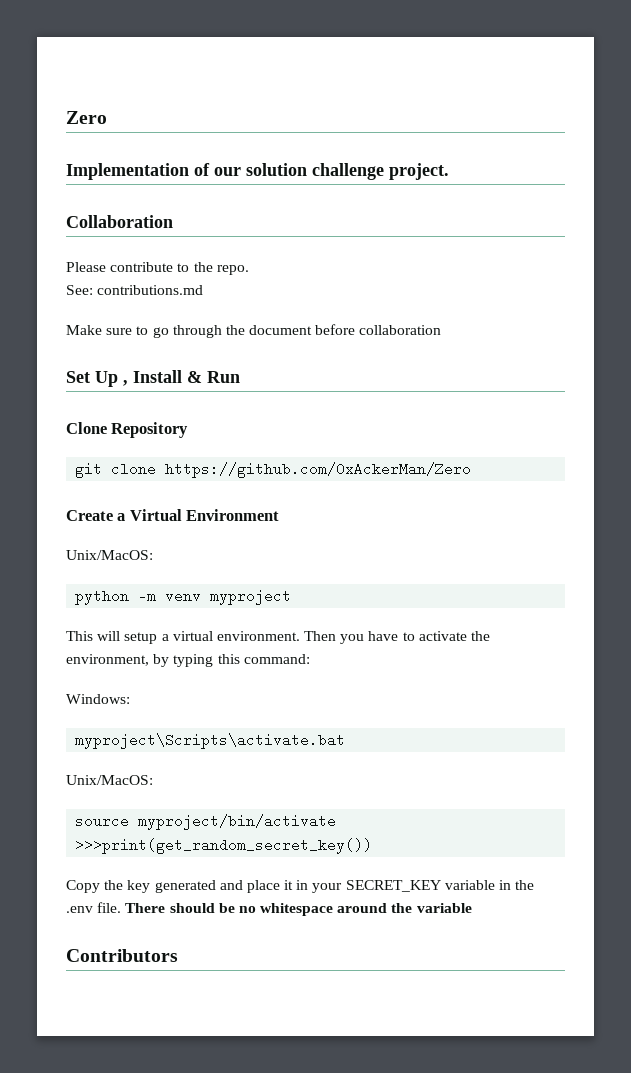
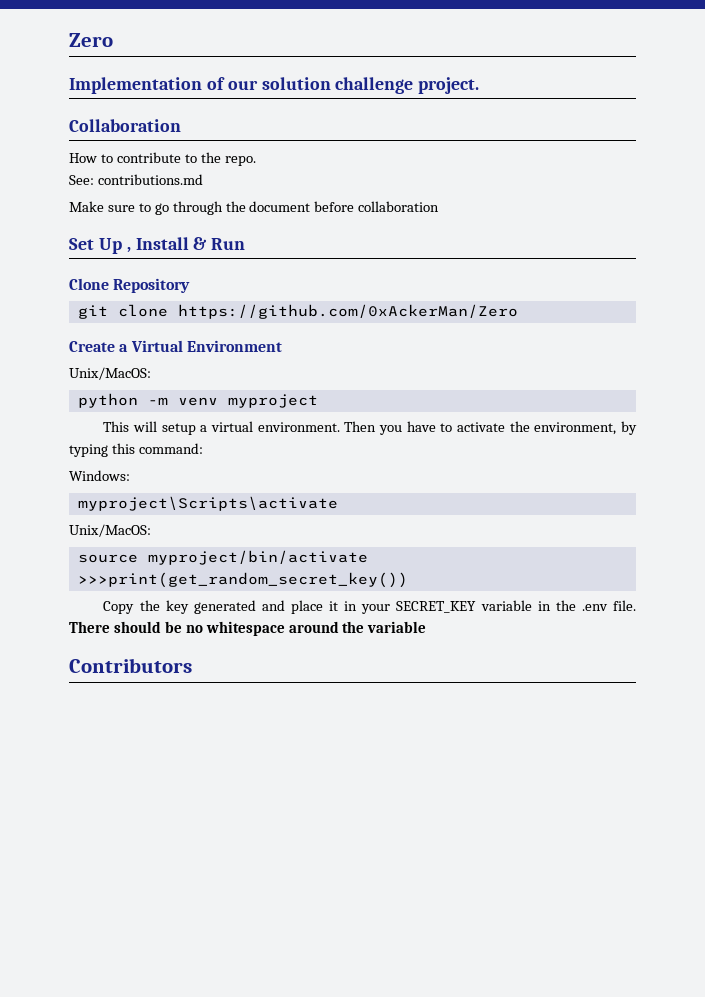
- Please contribute to the repo.
+ How to contribute to the repo.
- myproject\Scripts\activate.bat
+ myproject\Scripts\activate

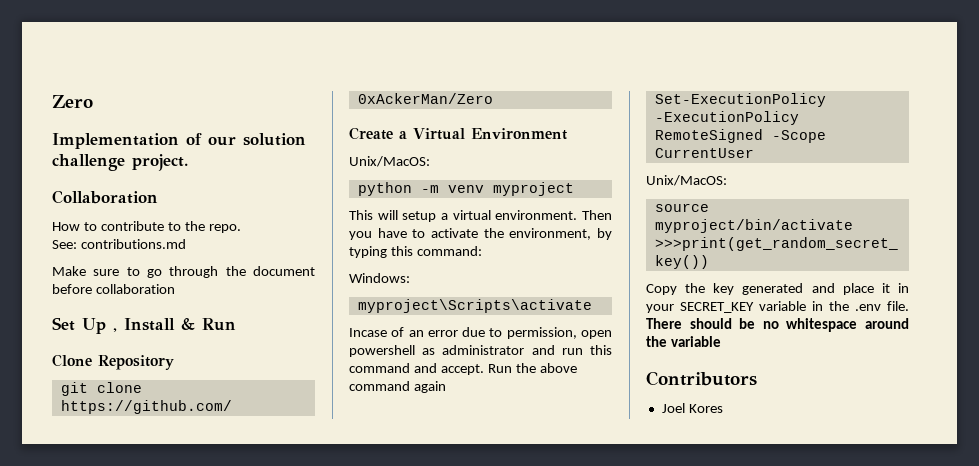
+ Incase of an error due to permission, open powershell as administrator and run this command and accept. Run the above command again
+ Set-ExecutionPolicy -ExecutionPolicy RemoteSigned -Scope CurrentUser
+ Joel Kores

